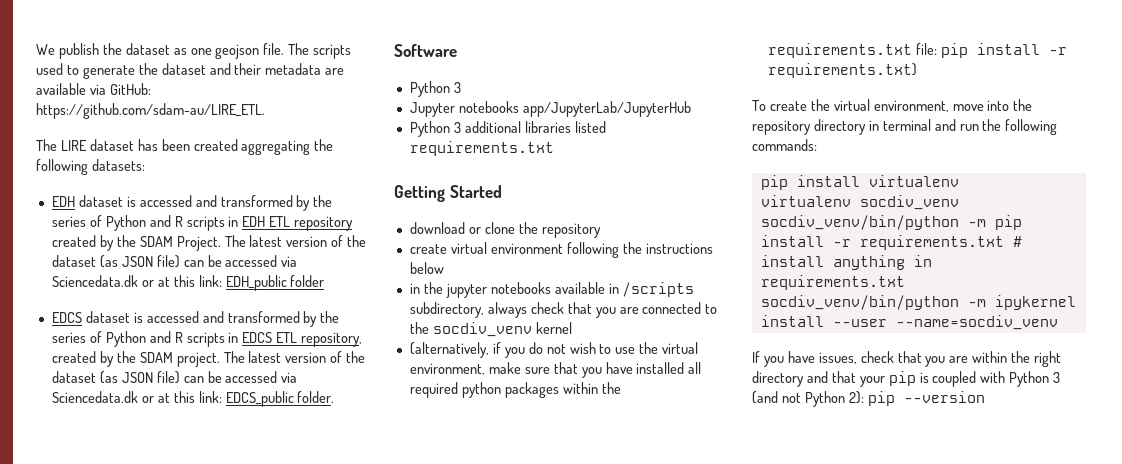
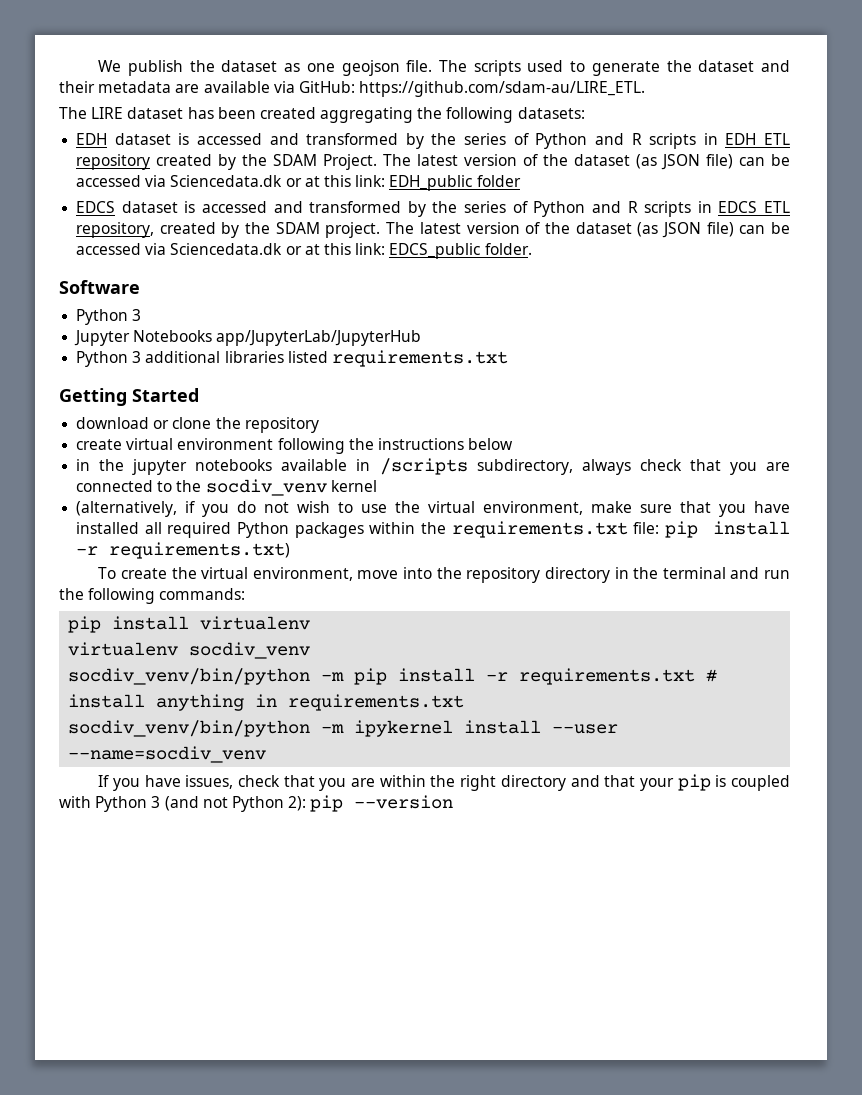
- Jupyter notebooks app/JupyterLab/JupyterHub
+ Jupyter Notebooks app/JupyterLab/JupyterHub
- (alternatively, if you do not wish to use the virtual environment, make sure that you have installed all required python packages within the requirements.txt file: pip install -r requirements.txt)
+ (alternatively, if you do not wish to use the virtual environment, make sure that you have installed all required Python packages within the requirements.txt file: pip install -r requirements.txt)
- To create the virtual environment, move into the repository directory in terminal and run the following commands:
+ To create the virtual environment, move into the repository directory in the terminal and run the following commands:

